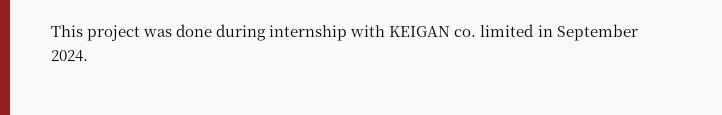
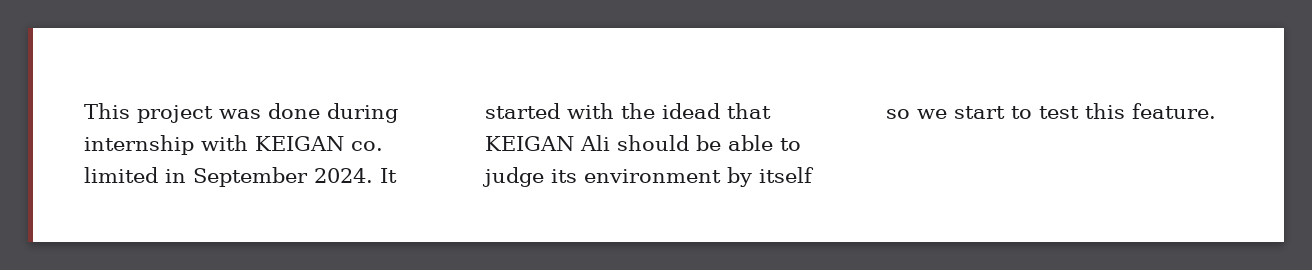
+ It started with the idead that KEIGAN Ali should be able to judge its environment by itself so we start to test this feature.

